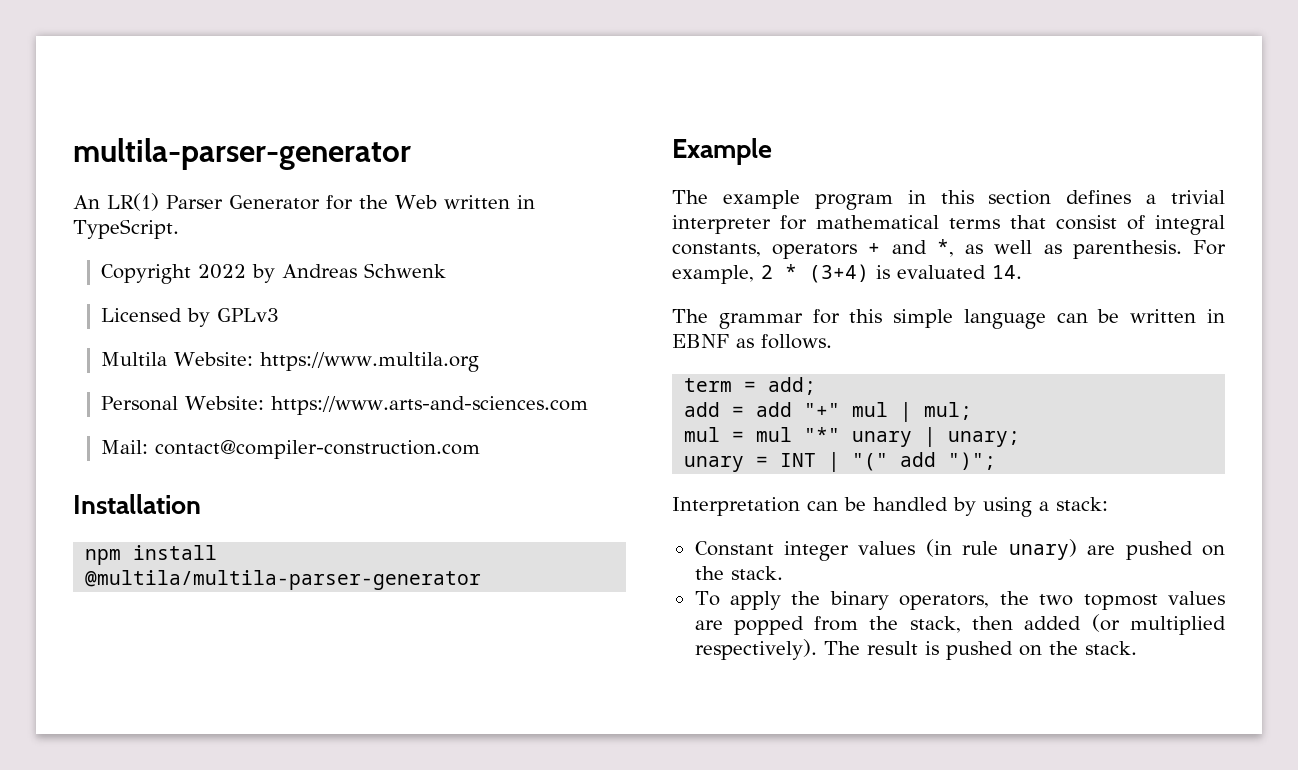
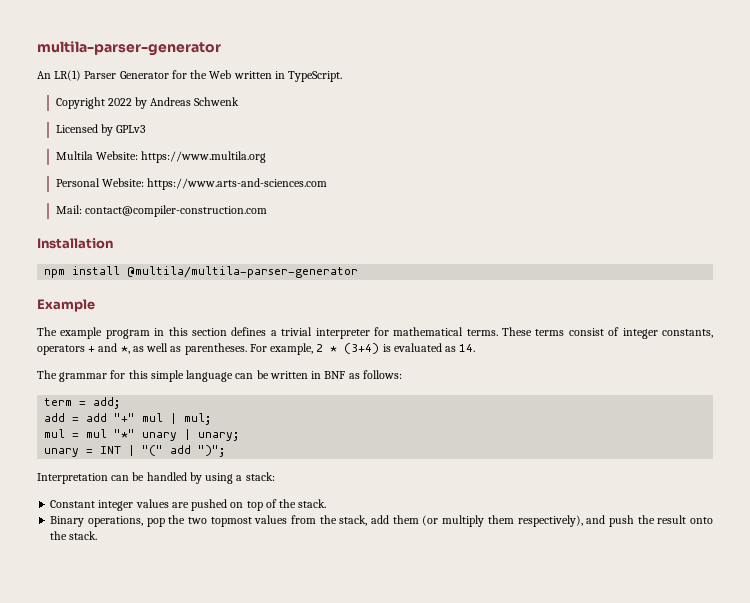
- The example program in this section defines a trivial interpreter for mathematical terms that consist of integral constants, operators + and *, as well as parenthesis.
+ The example program in this section defines a trivial interpreter for mathematical terms. These terms consist of integer constants, operators + and *, as well as parentheses.
- For example, 2 * (3+4) is evaluated 14.
+ For example, 2 * (3+4) is evaluated as 14.
- The grammar for this simple language can be written in EBNF as follows.
+ The grammar for this simple language can be written in BNF as follows:
- Constant integer values (in rule unary) are pushed on the stack.
+ Constant integer values are pushed on top of the stack.
- To apply the binary operators, the two topmost values are popped from the stack, then added (or multiplied respectively). The result is pushed on the stack.
+ Binary operations, pop the two topmost values from the stack, add them (or multiply them respectively), and push the result onto the stack.

